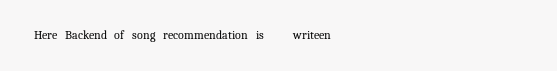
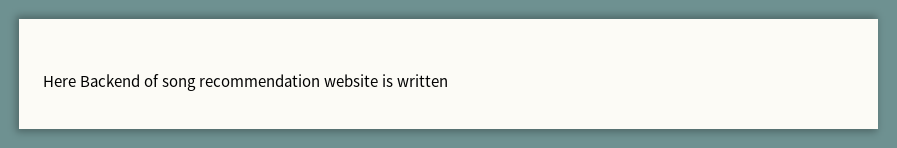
- Here Backend of song recommendation is writeen
+ Here Backend of song recommendation website is written

